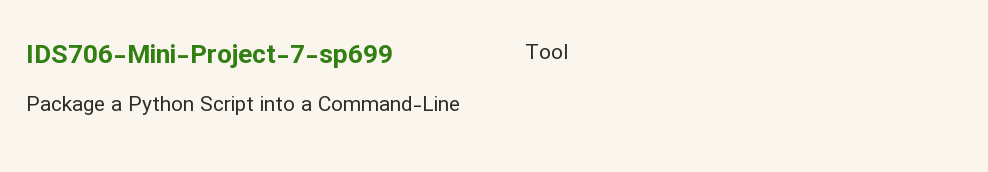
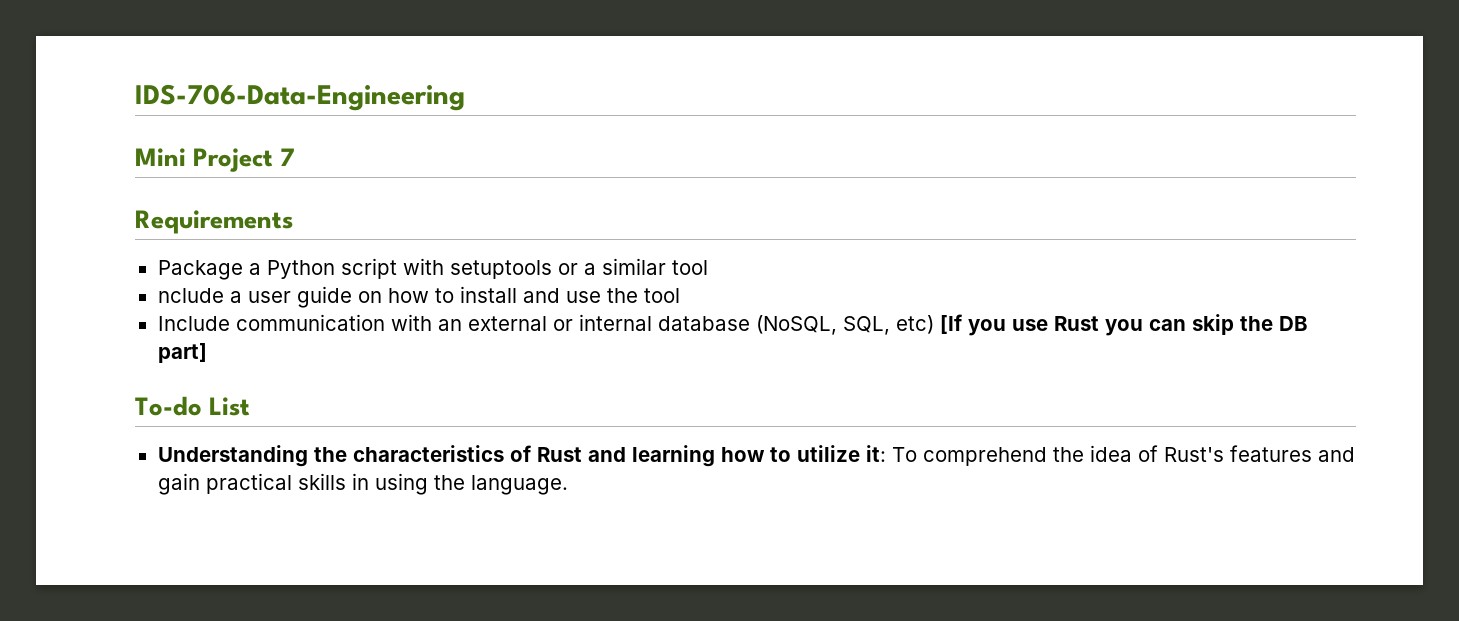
- IDS706-Mini-Project-7-sp699
- Package a Python Script into a Command-Line Tool
+ IDS-706-Data-Engineering
+ Mini Project 7
+ Requirements
+ Package a Python script with setuptools or a similar tool
+ nclude a user guide on how to install and use the tool
+ Include communication with an external or internal database (NoSQL, SQL, etc) [If you use Rust you can skip the DB part]
+ To-do List
+ Understanding the characteristics of Rust and learning how to utilize it: To comprehend the idea of Rust's features and gain practical skills in using the language.

